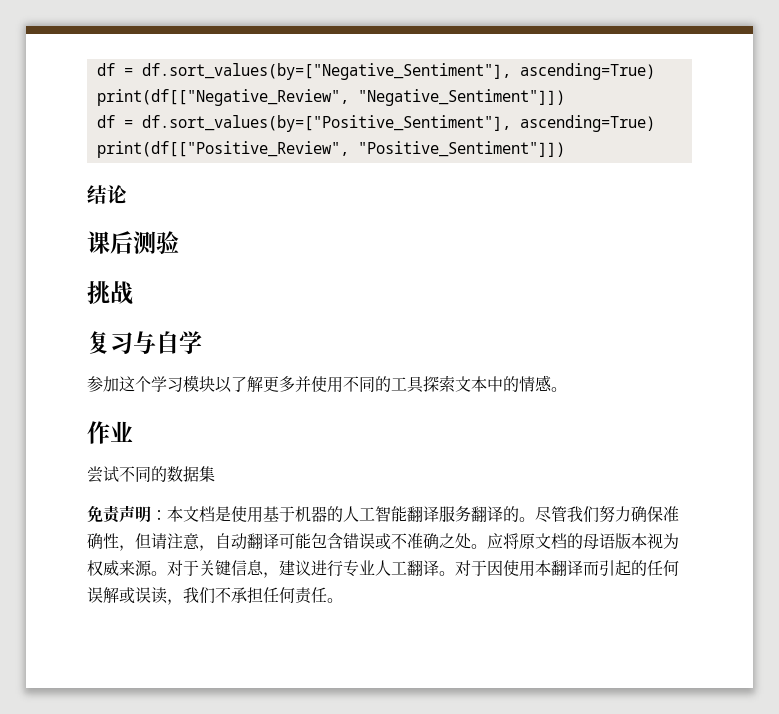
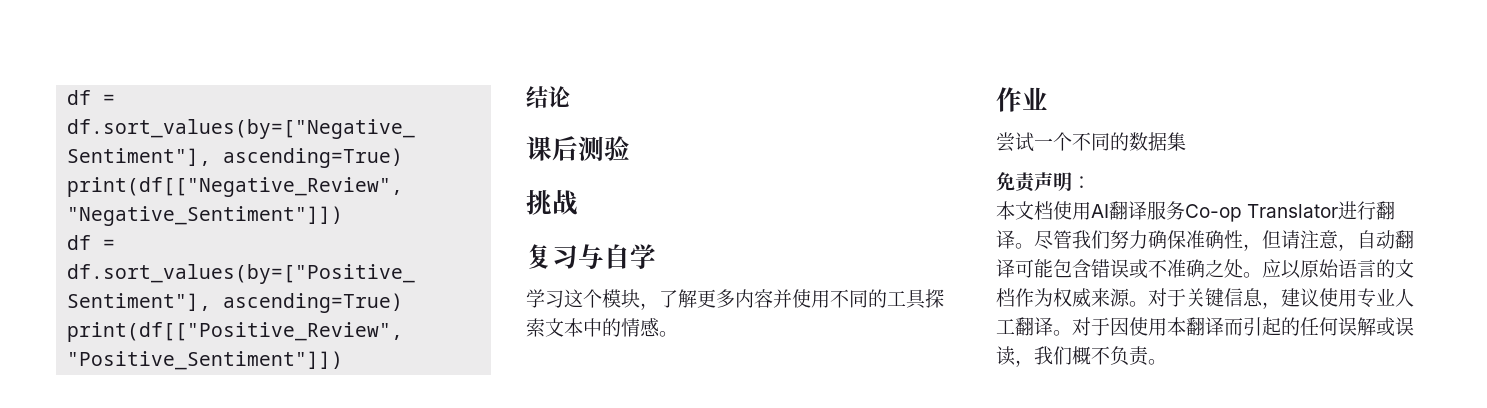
- 参加这个学习模块以了解更多并使用不同的工具探索文本中的情感。
+ 学习这个模块，了解更多内容并使用不同的工具探索文本中的情感。
- 尝试不同的数据集
+ 尝试一个不同的数据集
- 免责声明：本文档是使用基于机器的人工智能翻译服务翻译的。
+ 免责声明：
+ 本文档使用AI翻译服务Co-op Translator进行翻译。
- 应将原文档的母语版本视为权威来源。
+ 应以原始语言的文档作为权威来源。
- 对于关键信息，建议进行专业人工翻译。
+ 对于关键信息，建议使用专业人工翻译。
- 对于因使用本翻译而引起的任何误解或误读，我们不承担任何责任。
+ 对于因使用本翻译而引起的任何误解或误读，我们概不负责。

